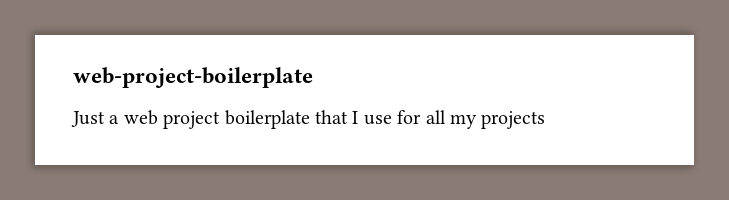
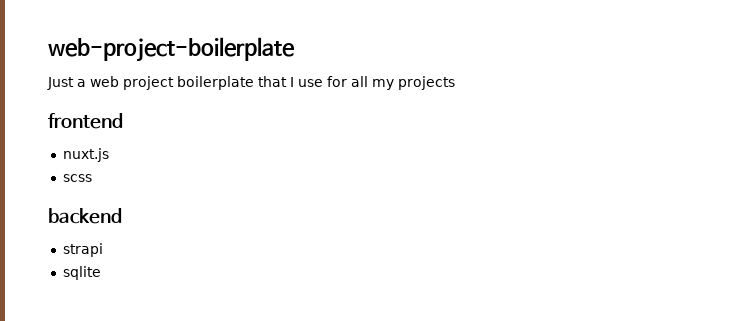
+ frontend
+ nuxt.js
+ scss
+ backend
+ strapi
+ sqlite

